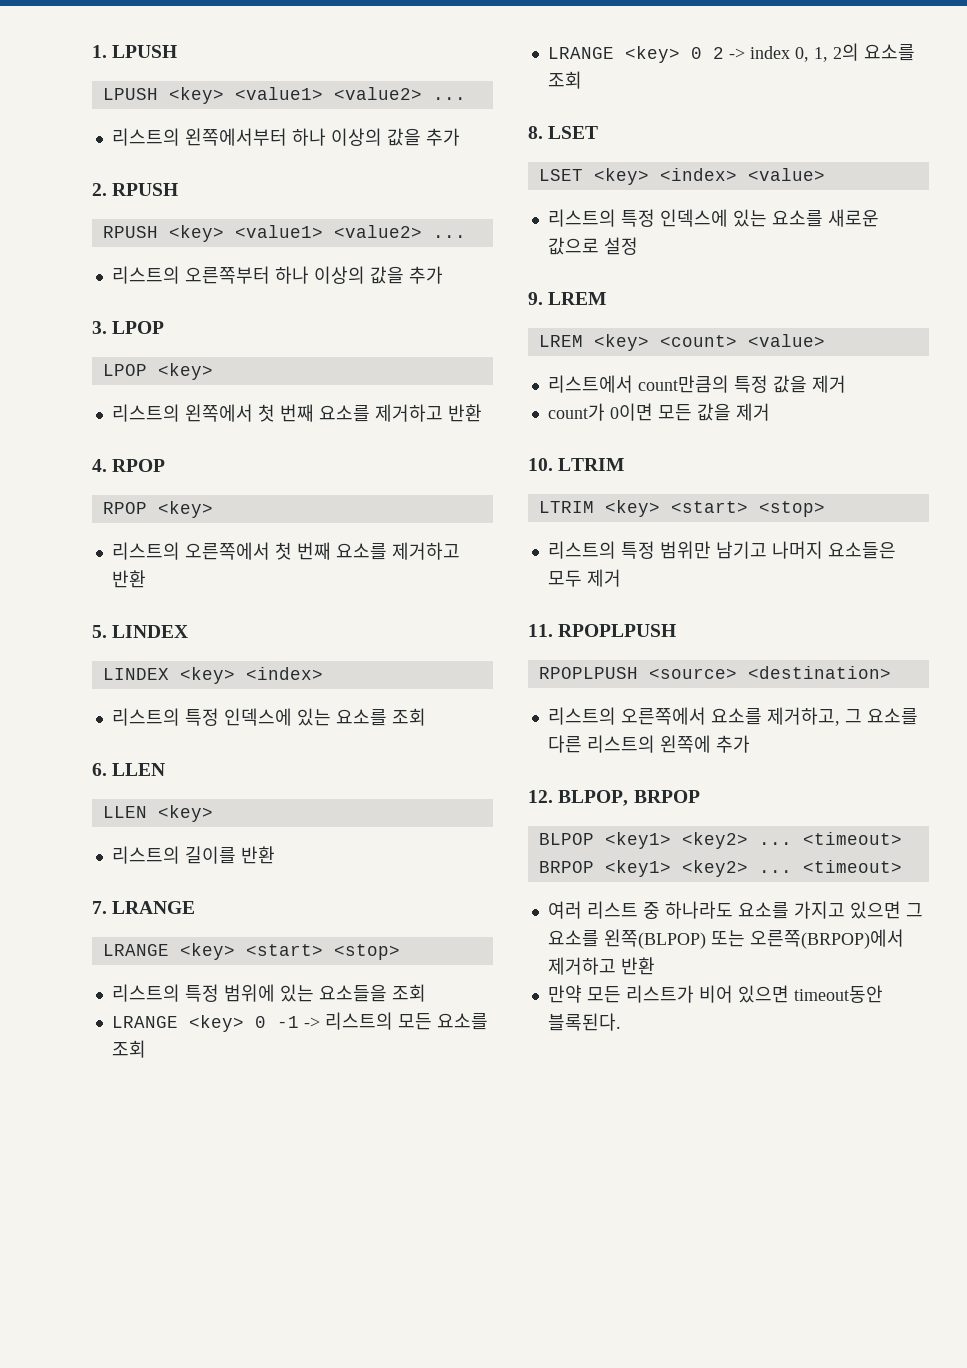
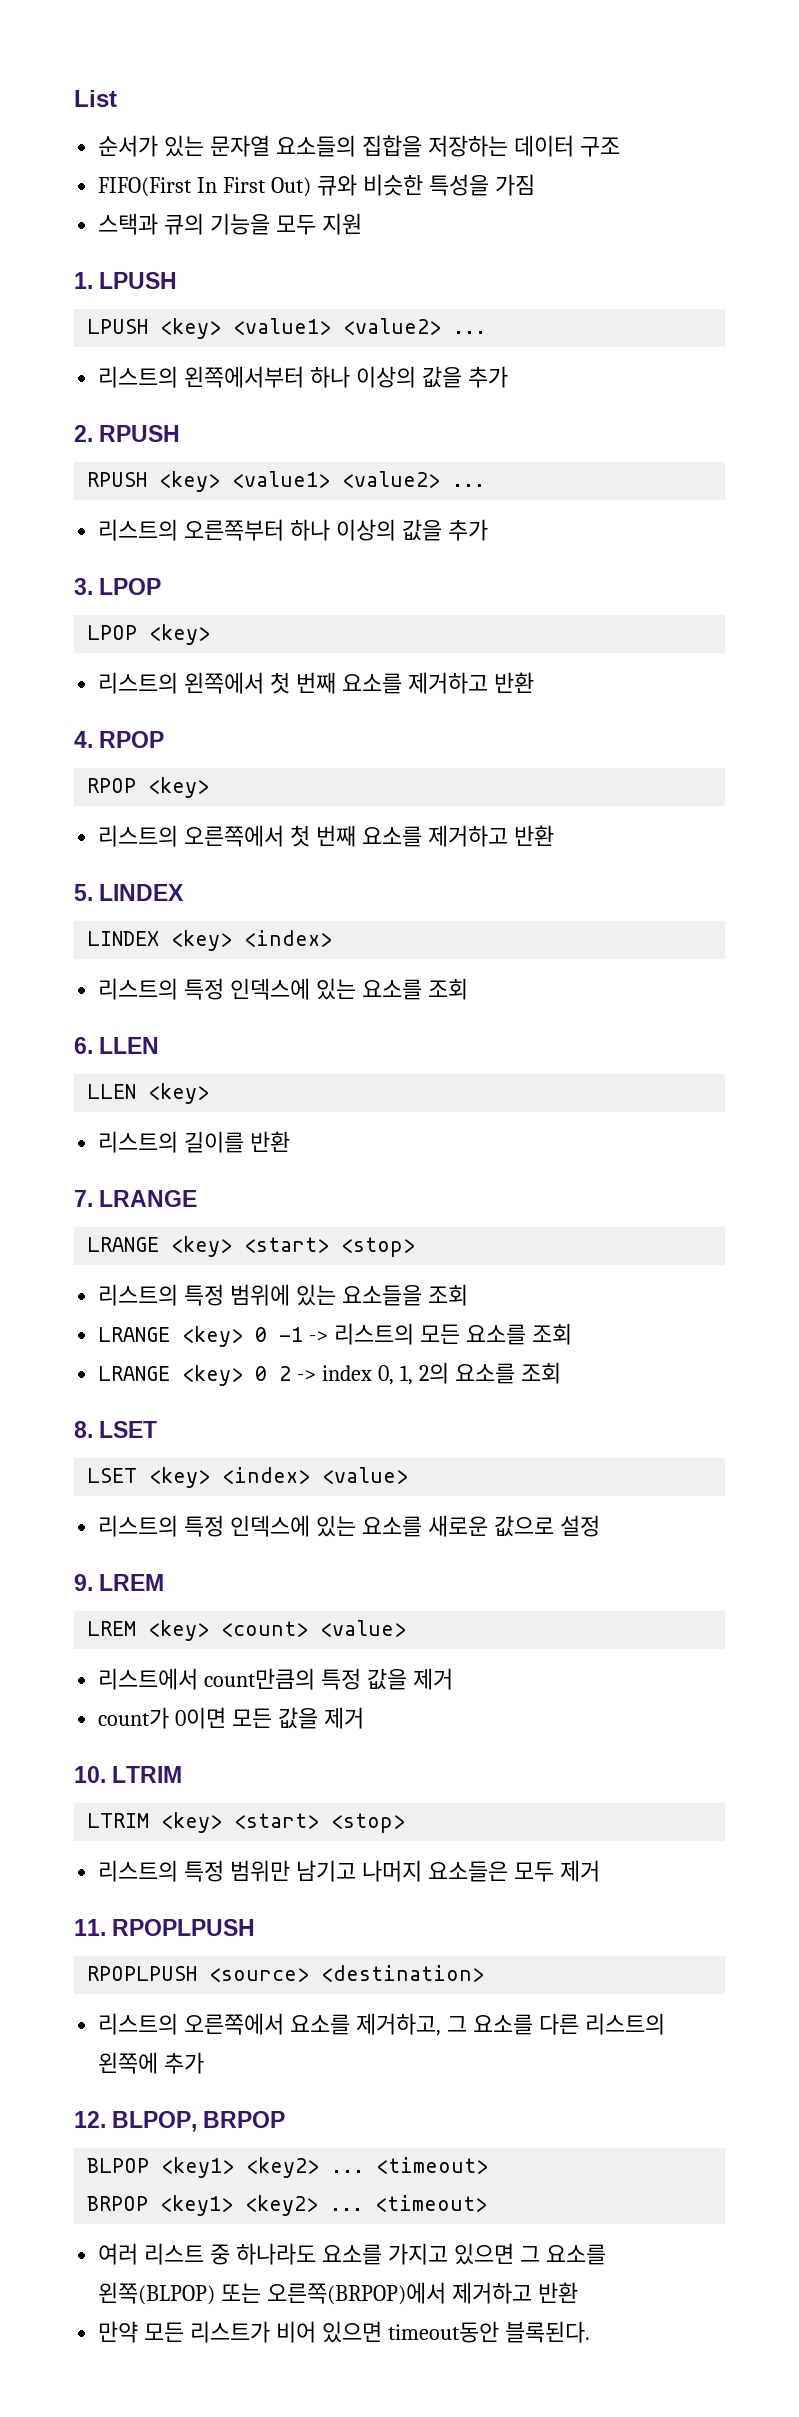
+ List
+ 순서가 있는 문자열 요소들의 집합을 저장하는 데이터 구조
+ FIFO(First In First Out) 큐와 비슷한 특성을 가짐
+ 스택과 큐의 기능을 모두 지원

